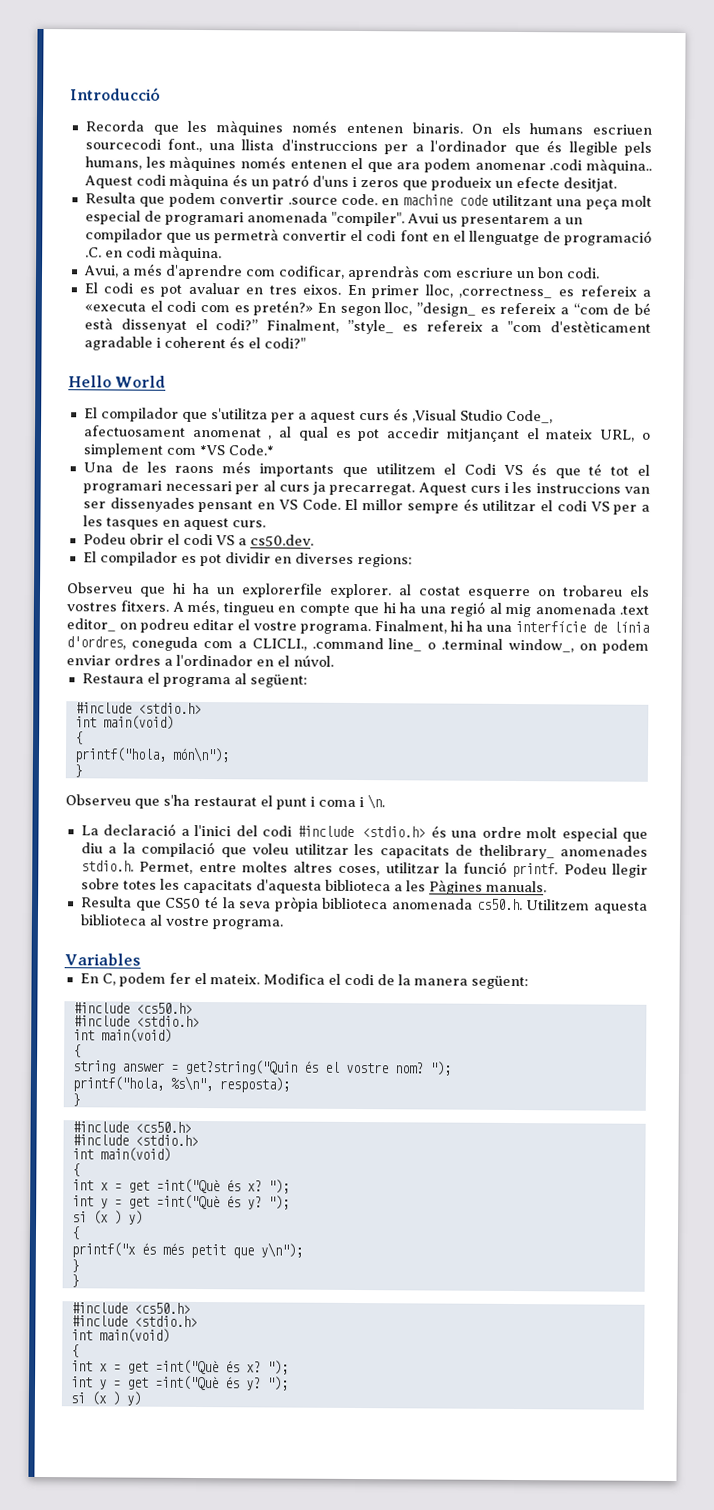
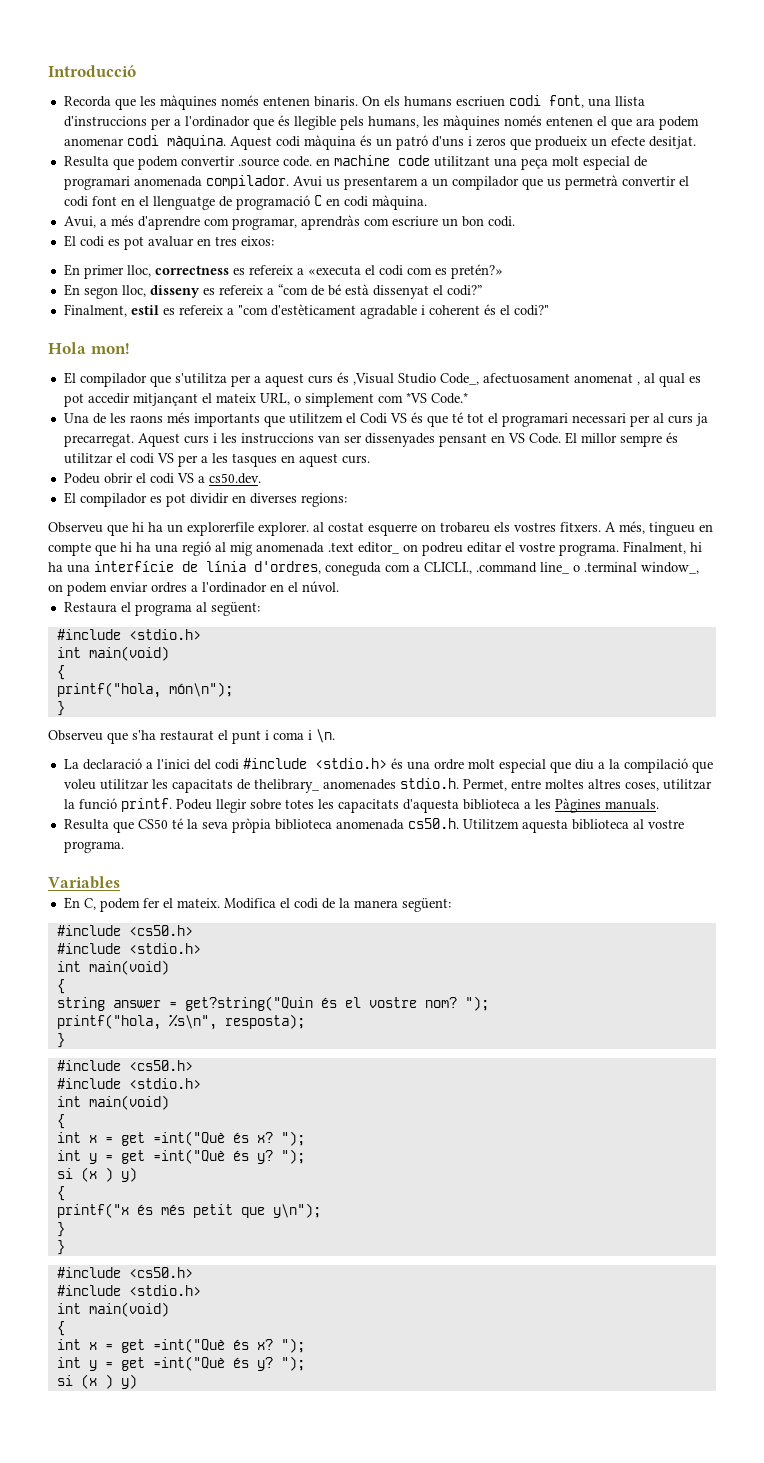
- On els humans escriuen sourcecodi font., una llista d'instruccions per a l'ordinador que és llegible pels humans, les màquines només entenen el que ara podem anomenar .codi màquina..
+ On els humans escriuen codi font, una llista d'instruccions per a l'ordinador que és llegible pels humans, les màquines només entenen el que ara podem anomenar codi màquina.
- Resulta que podem convertir .source code. en machine code utilitzant una peça molt especial de programari anomenada "compiler".
+ Resulta que podem convertir .source code. en machine code utilitzant una peça molt especial de programari anomenada compilador.
- Avui us presentarem a un compilador que us permetrà convertir el codi font en el llenguatge de programació .C. en codi màquina.
+ Avui us presentarem a un compilador que us permetrà convertir el codi font en el llenguatge de programació C en codi màquina.
- Avui, a més d'aprendre com codificar, aprendràs com escriure un bon codi.
+ Avui, a més d'aprendre com programar, aprendràs com escriure un bon codi.
- El codi es pot avaluar en tres eixos. En primer lloc, ,correctness_ es refereix a «executa el codi com es pretén?» En segon lloc, ”design_ es refereix a “com de bé està dissenyat el codi?” Finalment, ”style_ es refereix a "com d'estèticament agradable i coherent és el codi?"
+ El codi es pot avaluar en tres eixos:
+ En primer lloc, correctness es refereix a «executa el codi com es pretén?»
+ En segon lloc, disseny es refereix a “com de bé està dissenyat el codi?”
+ Finalment, estil es refereix a "com d'estèticament agradable i coherent és el codi?"
- Hello World
+ Hola mon!

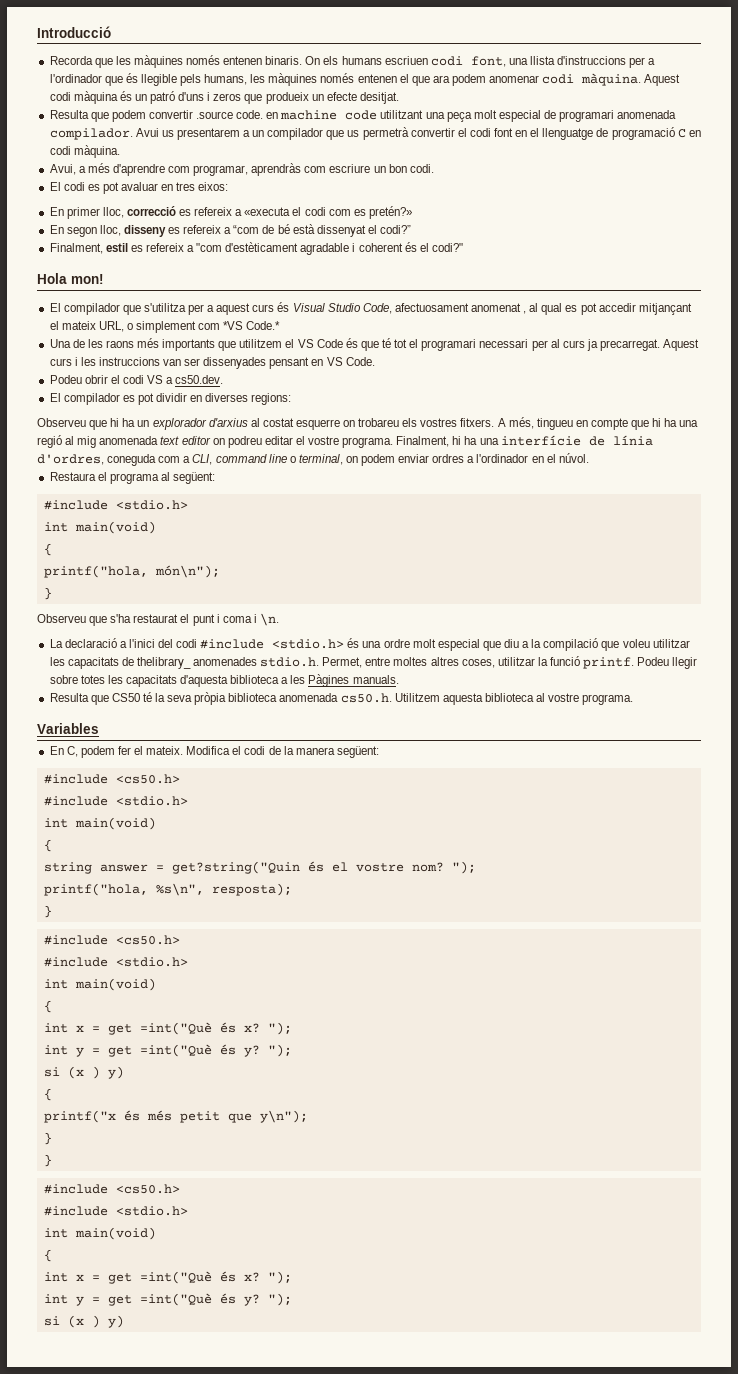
- En primer lloc, correctness es refereix a «executa el codi com es pretén?»
+ En primer lloc, correcció es refereix a «executa el codi com es pretén?»
- El compilador que s'utilitza per a aquest curs és ,Visual Studio Code_, afectuosament anomenat , al qual es pot accedir mitjançant el mateix URL, o simplement com *VS Code.*
+ El compilador que s'utilitza per a aquest curs és Visual Studio Code, afectuosament anomenat , al qual es pot accedir mitjançant el mateix URL, o simplement com *VS Code.*
- Una de les raons més importants que utilitzem el Codi VS és que té tot el programari necessari per al curs ja precarregat.
+ Una de les raons més importants que utilitzem el VS Code és que té tot el programari necessari per al curs ja precarregat.
- El millor sempre és utilitzar el codi VS per a les tasques en aquest curs.
- Observeu que hi ha un explorerfile explorer. al costat esquerre on trobareu els vostres fitxers.
+ Observeu que hi ha un explorador d'arxius al costat esquerre on trobareu els vostres fitxers.
- A més, tingueu en compte que hi ha una regió al mig anomenada .text editor_ on podreu editar el vostre programa.
+ A més, tingueu en compte que hi ha una regió al mig anomenada text editor on podreu editar el vostre programa.
- Finalment, hi ha una interfície de línia d'ordres, coneguda com a CLICLI., .command line_ o .terminal window_, on podem enviar ordres a l'ordinador en el núvol.
+ Finalment, hi ha una interfície de línia d'ordres, coneguda com a CLI, command line o terminal, on podem enviar ordres a l'ordinador en el núvol.

